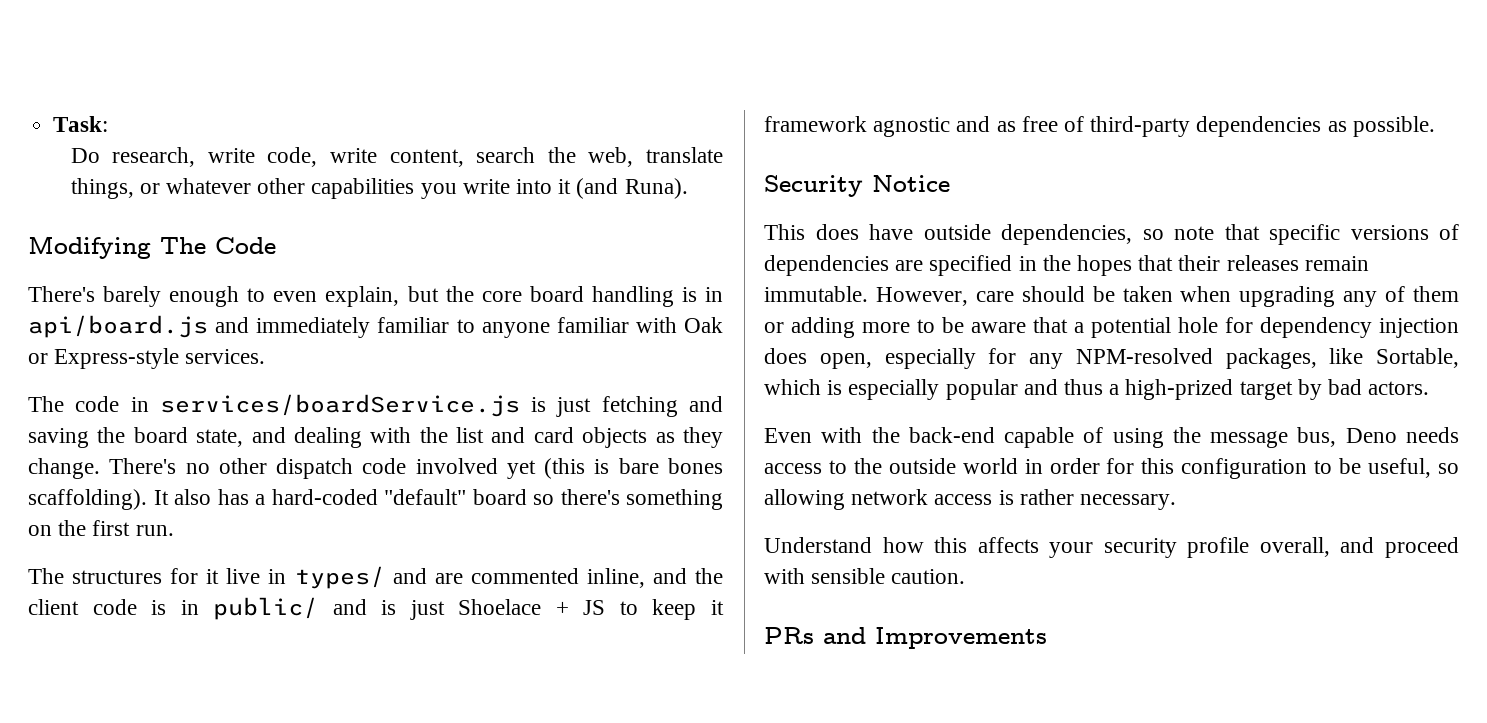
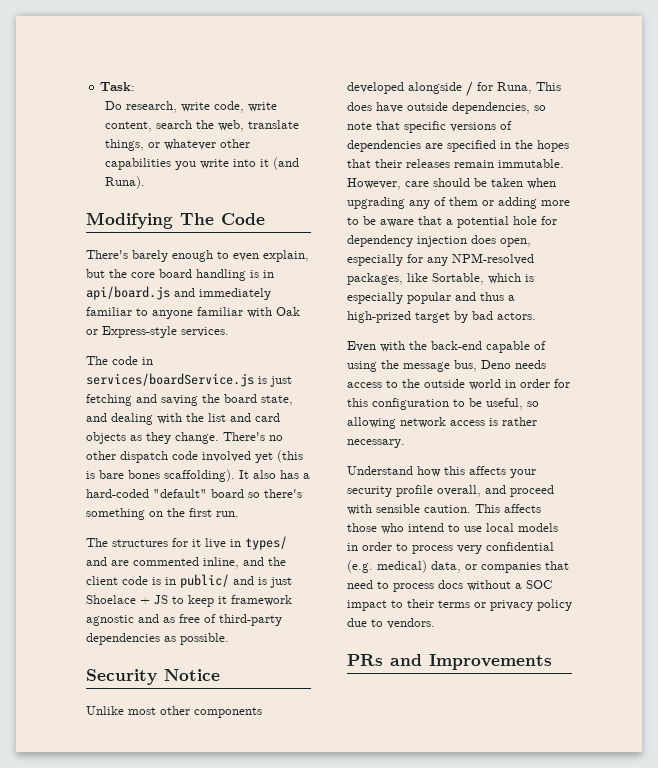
- This does have outside dependencies, so note that specific versions of dependencies are specified in the hopes that their releases remain immutable.
+ Unlike most other components developed alongside / for Runa, This does have outside dependencies, so note that specific versions of dependencies are specified in the hopes that their releases remain immutable.
+ This affects those who intend to use local models in order to process very confidential (e.g. medical) data, or companies that need to process docs without a SOC impact to their terms or privacy policy due to vendors.

